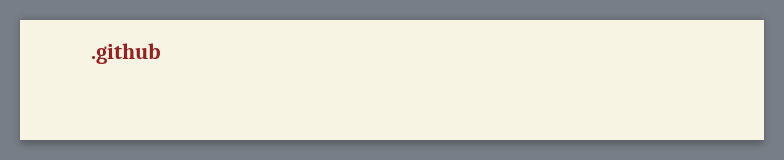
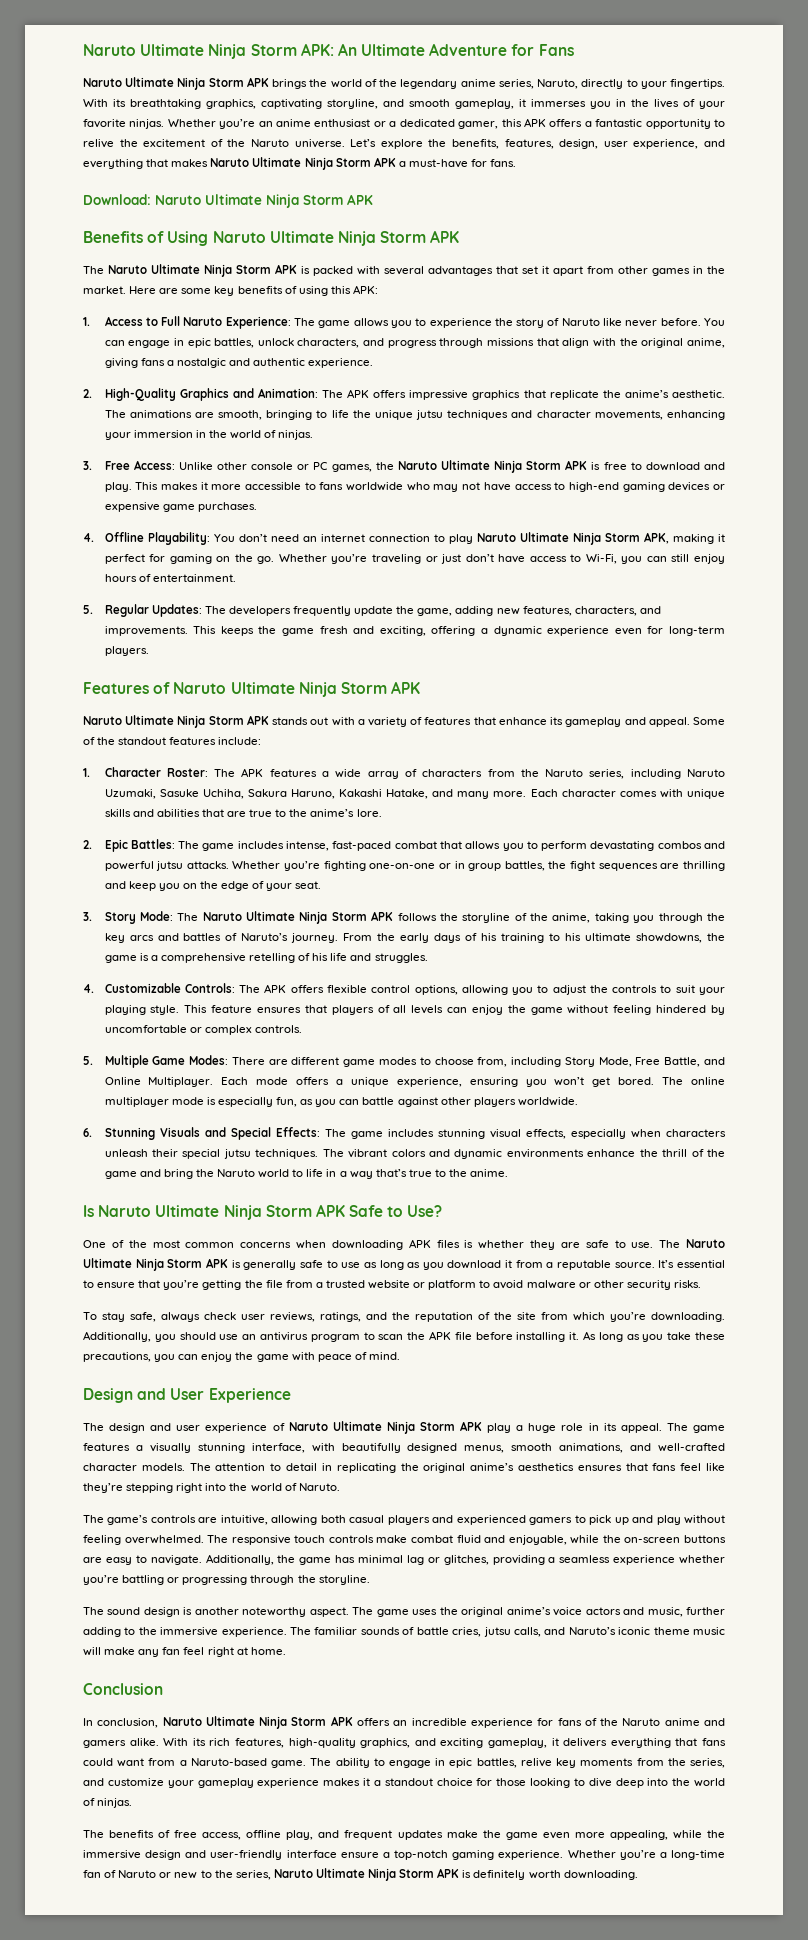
- .github
+ Naruto Ultimate Ninja Storm APK: An Ultimate Adventure for Fans
+ Naruto Ultimate Ninja Storm APK brings the world of the legendary anime series, Naruto, directly to your fingertips. With its breathtaking graphics, captivating storyline, and smooth gameplay, it immerses you in the lives of your favorite ninjas. Whether you’re an anime enthusiast or a dedicated gamer, this APK offers a fantastic opportunity to relive the excitement of the Naruto universe. Let’s explore the benefits, features, design, user experience, and everything that makes Naruto Ultimate Ninja Storm APK a must-have for fans.
+ Download: Naruto Ultimate Ninja Storm APK
+ Benefits of Using Naruto Ultimate Ninja Storm APK
+ The Naruto Ultimate Ninja Storm APK is packed with several advantages that set it apart from other games in the market. Here are some key benefits of using this APK:
+ 1. Access to Full Naruto Experience: The game allows you to experience the story of Naruto like never before. You can engage in epic battles, unlock characters, and progress through missions that align with the original anime, giving fans a nostalgic and authentic experience.
+ 2. High-Quality Graphics and Animation: The APK offers impressive graphics that replicate the anime’s aesthetic. The animations are smooth, bringing to life the unique jutsu techniques and character movements, enhancing your immersion in the world of ninjas.
+ 3. Free Access: Unlike other console or PC games, the Naruto Ultimate Ninja Storm APK is free to download and play. This makes it more accessible to fans worldwide who may not have access to high-end gaming devices or expensive game purchases.
+ 4. Offline Playability: You don’t need an internet connection to play Naruto Ultimate Ninja Storm APK, making it perfect for gaming on the go. Whether you’re traveling or just don’t have access to Wi-Fi, you can still enjoy hours of entertainment.
+ 5. Regular Updates: The developers frequently update the game, adding new features, characters, and improvements. This keeps the game fresh and exciting, offering a dynamic experience even for long-term players.
+ Features of Naruto Ultimate Ninja Storm APK
+ Naruto Ultimate Ninja Storm APK stands out with a variety of features that enhance its gameplay and appeal. Some of the standout features include:
+ 1. Character Roster: The APK features a wide array of characters from the Naruto series, including Naruto Uzumaki, Sasuke Uchiha, Sakura Haruno, Kakashi Hatake, and many more. Each character comes with unique skills and abilities that are true to the anime’s lore.
+ 2. Epic Battles: The game includes intense, fast-paced combat that allows you to perform devastating combos and powerful jutsu attacks. Whether you’re fighting one-on-one or in group battles, the fight sequences are thrilling and keep you on the edge of your seat.
+ 3. Story Mode: The Naruto Ultimate Ninja Storm APK follows the storyline of the anime, taking you through the key arcs and battles of Naruto’s journey. From the early days of his training to his ultimate showdowns, the game is a comprehensive retelling of his life and struggles.
+ 4. Customizable Controls: The APK offers flexible control options, allowing you to adjust the controls to suit your playing style. This feature ensures that players of all levels can enjoy the game without feeling hindered by uncomfortable or complex controls.
+ 5. Multiple Game Modes: There are different game modes to choose from, including Story Mode, Free Battle, and Online Multiplayer. Each mode offers a unique experience, ensuring you won’t get bored. The online multiplayer mode is especially fun, as you can battle against other players worldwide.
+ 6. Stunning Visuals and Special Effects: The game includes stunning visual effects, especially when characters unleash their special jutsu techniques. The vibrant colors and dynamic environments enhance the thrill of the game and bring the Naruto world to life in a way that’s true to the anime.
+ Is Naruto Ultimate Ninja Storm APK Safe to Use?
+ One of the most common concerns when downloading APK files is whether they are safe to use. The Naruto Ultimate Ninja Storm APK is generally safe to use as long as you download it from a reputable source. It’s essential to ensure that you’re getting the file from a trusted website or platform to avoid malware or other security risks.
+ To stay safe, always check user reviews, ratings, and the reputation of the site from which you’re downloading. Additionally, you should use an antivirus program to scan the APK file before installing it. As long as you take these precautions, you can enjoy the game with peace of mind.
+ Design and User Experience
+ The design and user experience of Naruto Ultimate Ninja Storm APK play a huge role in its appeal. The game features a visually stunning interface, with beautifully designed menus, smooth animations, and well-crafted character models. The attention to detail in replicating the original anime’s aesthetics ensures that fans feel like they’re stepping right into the world of Naruto.
+ The game’s controls are intuitive, allowing both casual players and experienced gamers to pick up and play without feeling overwhelmed. The responsive touch controls make combat fluid and enjoyable, while the on-screen buttons are easy to navigate. Additionally, the game has minimal lag or glitches, providing a seamless experience whether you’re battling or progressing through the storyline.
+ The sound design is another noteworthy aspect. The game uses the original anime’s voice actors and music, further adding to the immersive experience. The familiar sounds of battle cries, jutsu calls, and Naruto’s iconic theme music will make any fan feel right at home.
+ Conclusion
+ In conclusion, Naruto Ultimate Ninja Storm APK offers an incredible experience for fans of the Naruto anime and gamers alike. With its rich features, high-quality graphics, and exciting gameplay, it delivers everything that fans could want from a Naruto-based game. The ability to engage in epic battles, relive key moments from the series, and customize your gameplay experience makes it a standout choice for those looking to dive deep into the world of ninjas.
+ The benefits of free access, offline play, and frequent updates make the game even more appealing, while the immersive design and user-friendly interface ensure a top-notch gaming experience. Whether you’re a long-time fan of Naruto or new to the series, Naruto Ultimate Ninja Storm APK is definitely worth downloading.

